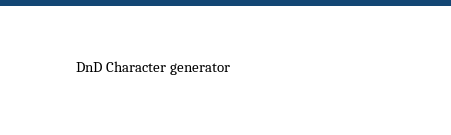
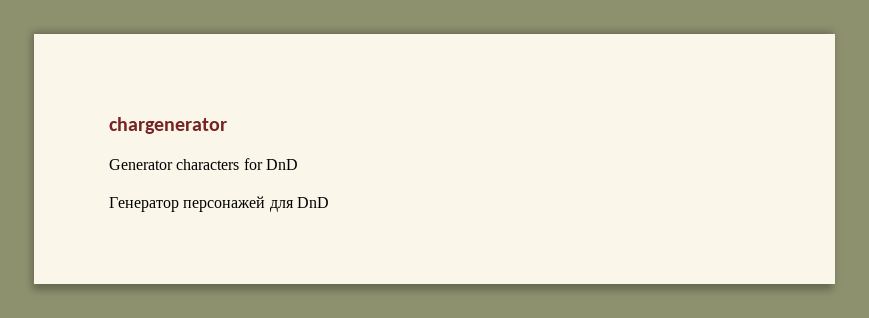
- DnD Character generator
+ chargenerator
+ Generator characters for DnD
+ Генератор персонажей для DnD

